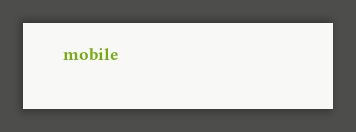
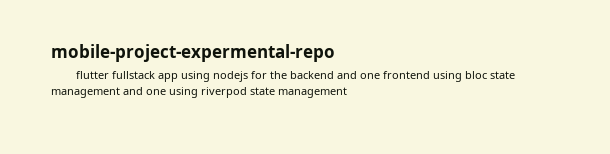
- mobile
+ mobile-project-expermental-repo
+ flutter fullstack app using nodejs for the backend and one frontend using bloc state management and one using riverpod state management

